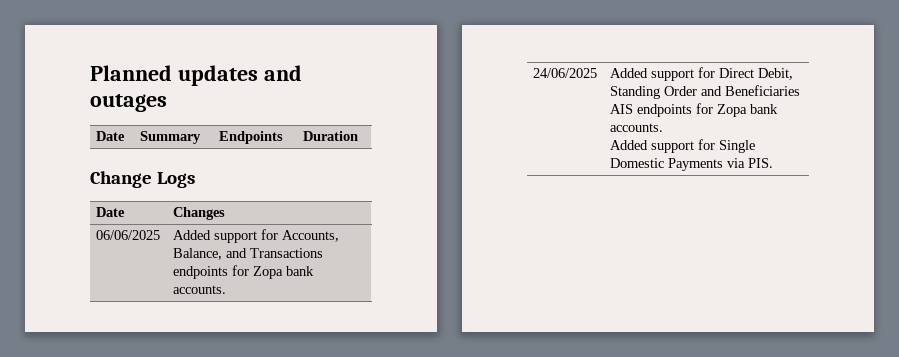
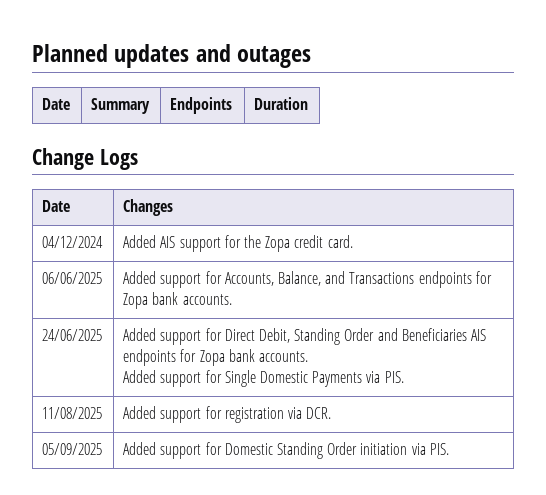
+ 04/12/2024 | Added AIS support for the Zopa credit card.
+ 11/08/2025 | Added support for registration via DCR.
+ 05/09/2025 | Added support for Domestic Standing Order initiation via PIS.

